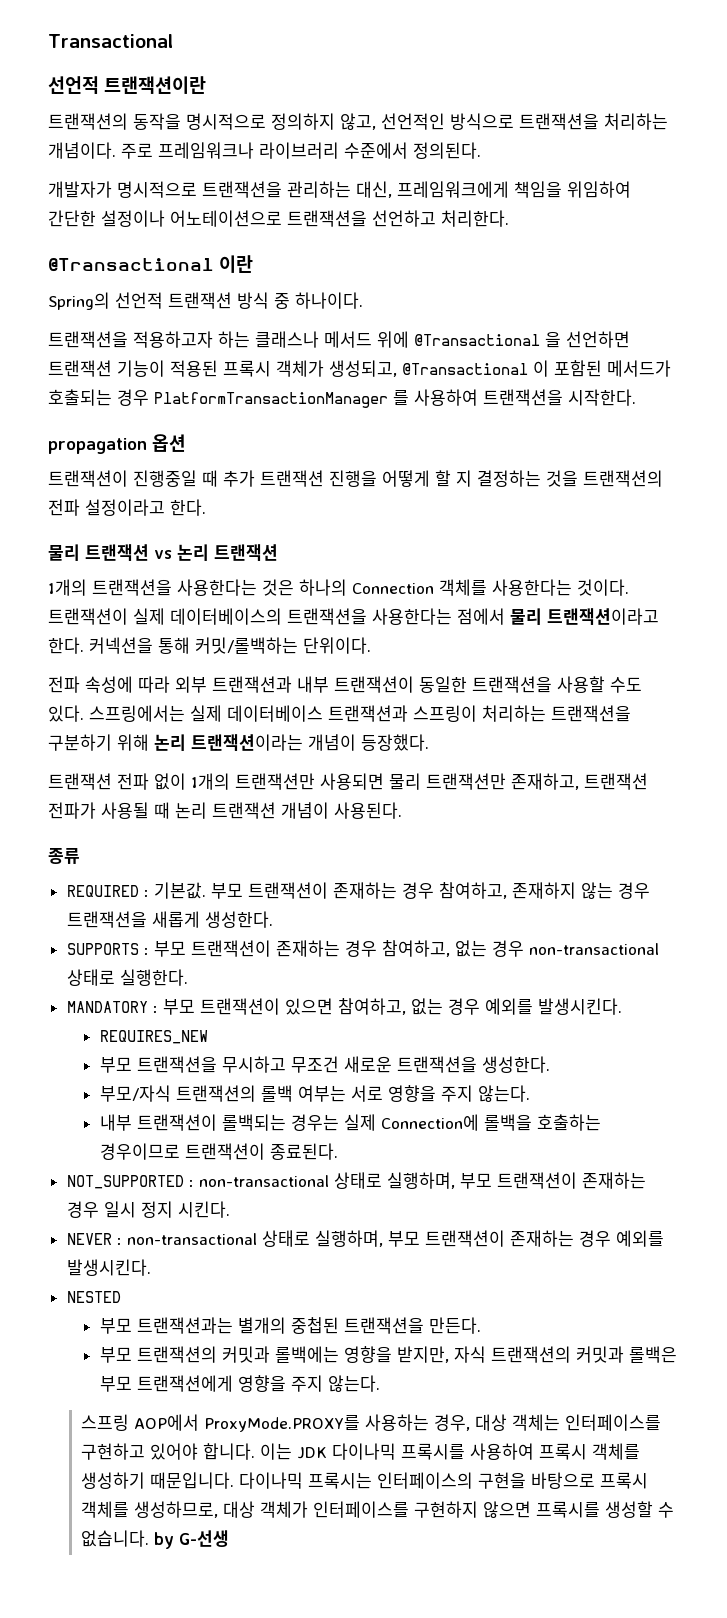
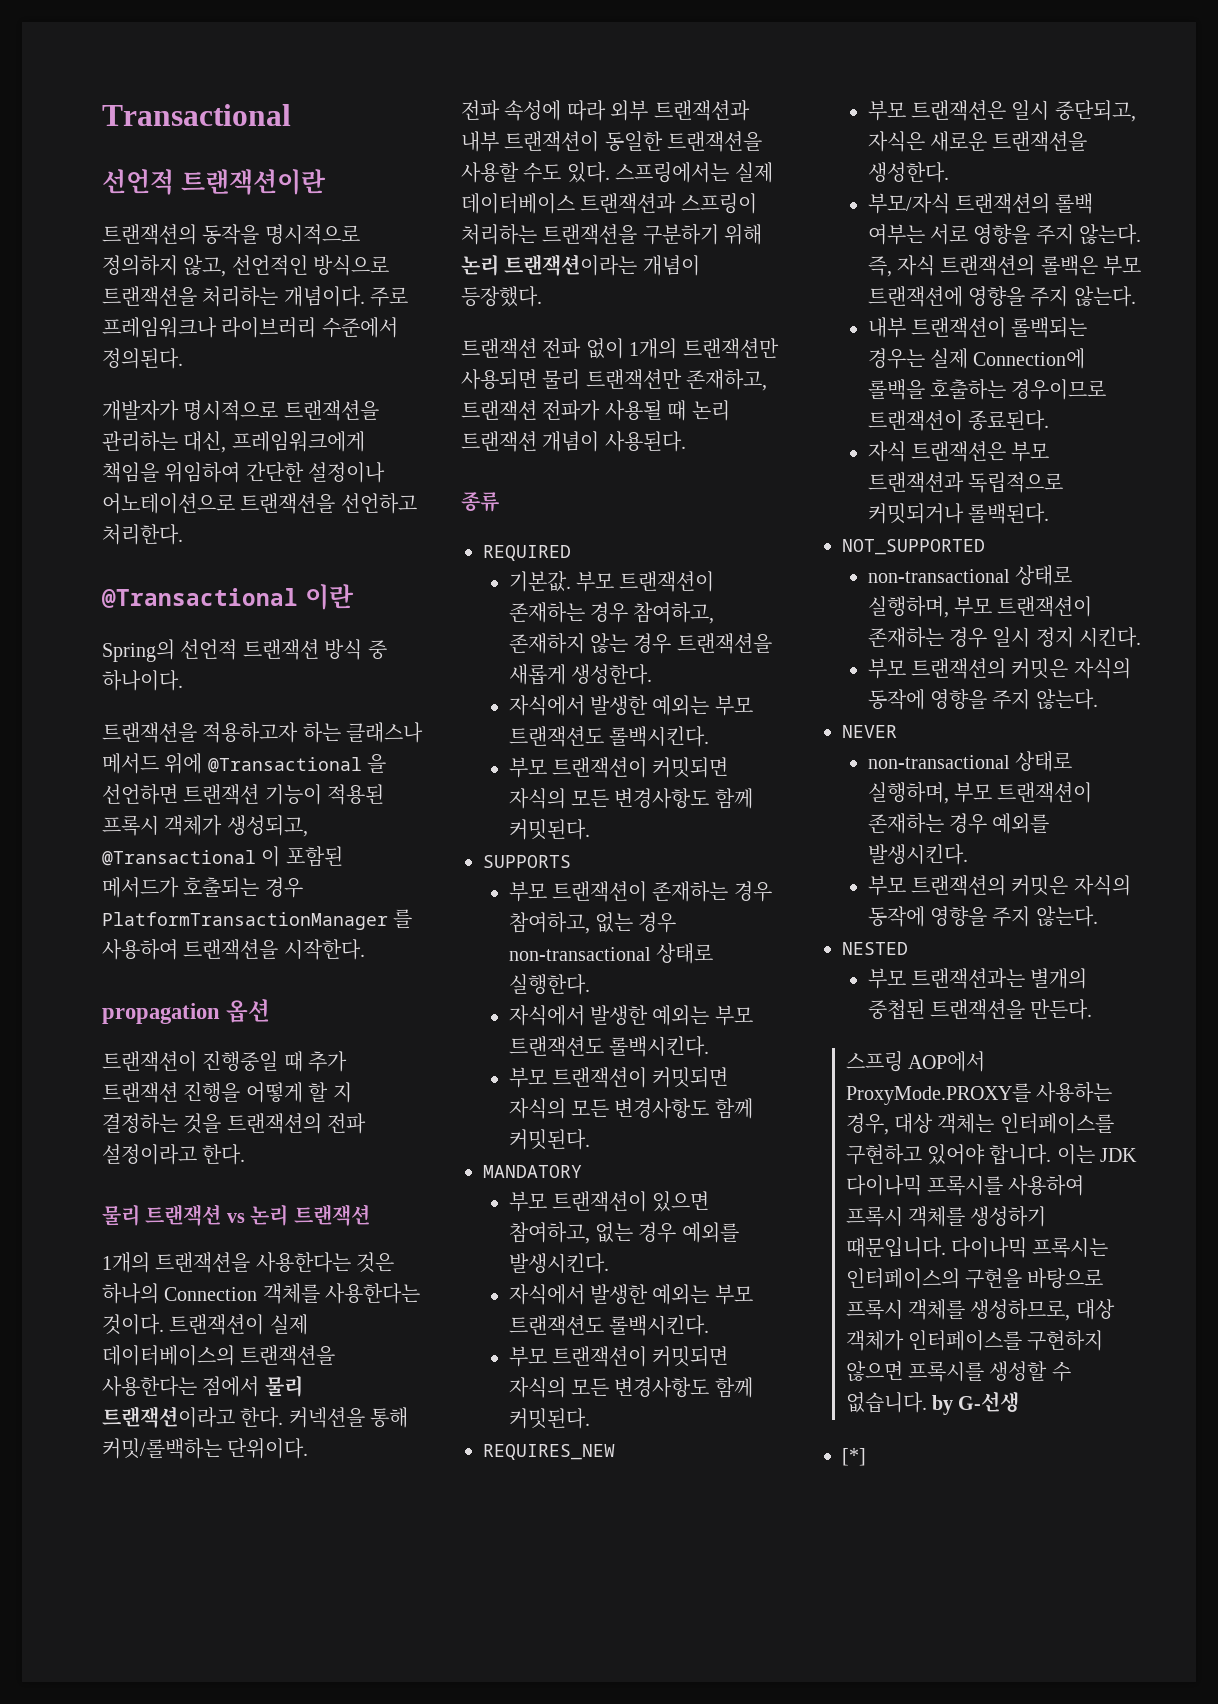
- REQUIRED : 기본값.
+ REQUIRED
+ 기본값.
  부모 트랜잭션이 존재하는 경우 참여하고, 존재하지 않는 경우 트랜잭션을 새롭게 생성한다.
+ 자식에서 발생한 예외는 부모 트랜잭션도 롤백시킨다.
+ 부모 트랜잭션이 커밋되면 자식의 모든 변경사항도 함께 커밋된다.
- SUPPORTS : 부모 트랜잭션이 존재하는 경우 참여하고, 없는 경우 non-transactional 상태로 실행한다.
+ SUPPORTS
+ 부모 트랜잭션이 존재하는 경우 참여하고, 없는 경우 non-transactional 상태로 실행한다.
+ 자식에서 발생한 예외는 부모 트랜잭션도 롤백시킨다.
+ 부모 트랜잭션이 커밋되면 자식의 모든 변경사항도 함께 커밋된다.
- MANDATORY : 부모 트랜잭션이 있으면 참여하고, 없는 경우 예외를 발생시킨다.
+ MANDATORY
+ 부모 트랜잭션이 있으면 참여하고, 없는 경우 예외를 발생시킨다.
+ 자식에서 발생한 예외는 부모 트랜잭션도 롤백시킨다.
+ 부모 트랜잭션이 커밋되면 자식의 모든 변경사항도 함께 커밋된다.
  REQUIRES_NEW
- 부모 트랜잭션을 무시하고 무조건 새로운 트랜잭션을 생성한다.
+ 부모 트랜잭션은 일시 중단되고, 자식은 새로운 트랜잭션을 생성한다.
+ 즉, 자식 트랜잭션의 롤백은 부모 트랜잭션에 영향을 주지 않는다.
+ 자식 트랜잭션은 부모 트랜잭션과 독립적으로 커밋되거나 롤백된다.
- NOT_SUPPORTED : non-transactional 상태로 실행하며, 부모 트랜잭션이 존재하는 경우 일시 정지 시킨다.
+ NOT_SUPPORTED
+ non-transactional 상태로 실행하며, 부모 트랜잭션이 존재하는 경우 일시 정지 시킨다.
+ 부모 트랜잭션의 커밋은 자식의 동작에 영향을 주지 않는다.
- NEVER : non-transactional 상태로 실행하며, 부모 트랜잭션이 존재하는 경우 예외를 발생시킨다.
+ NEVER
+ non-transactional 상태로 실행하며, 부모 트랜잭션이 존재하는 경우 예외를 발생시킨다.
+ 부모 트랜잭션의 커밋은 자식의 동작에 영향을 주지 않는다.
- 부모 트랜잭션의 커밋과 롤백에는 영향을 받지만, 자식 트랜잭션의 커밋과 롤백은 부모 트랜잭션에게 영향을 주지 않는다.
+ [*]

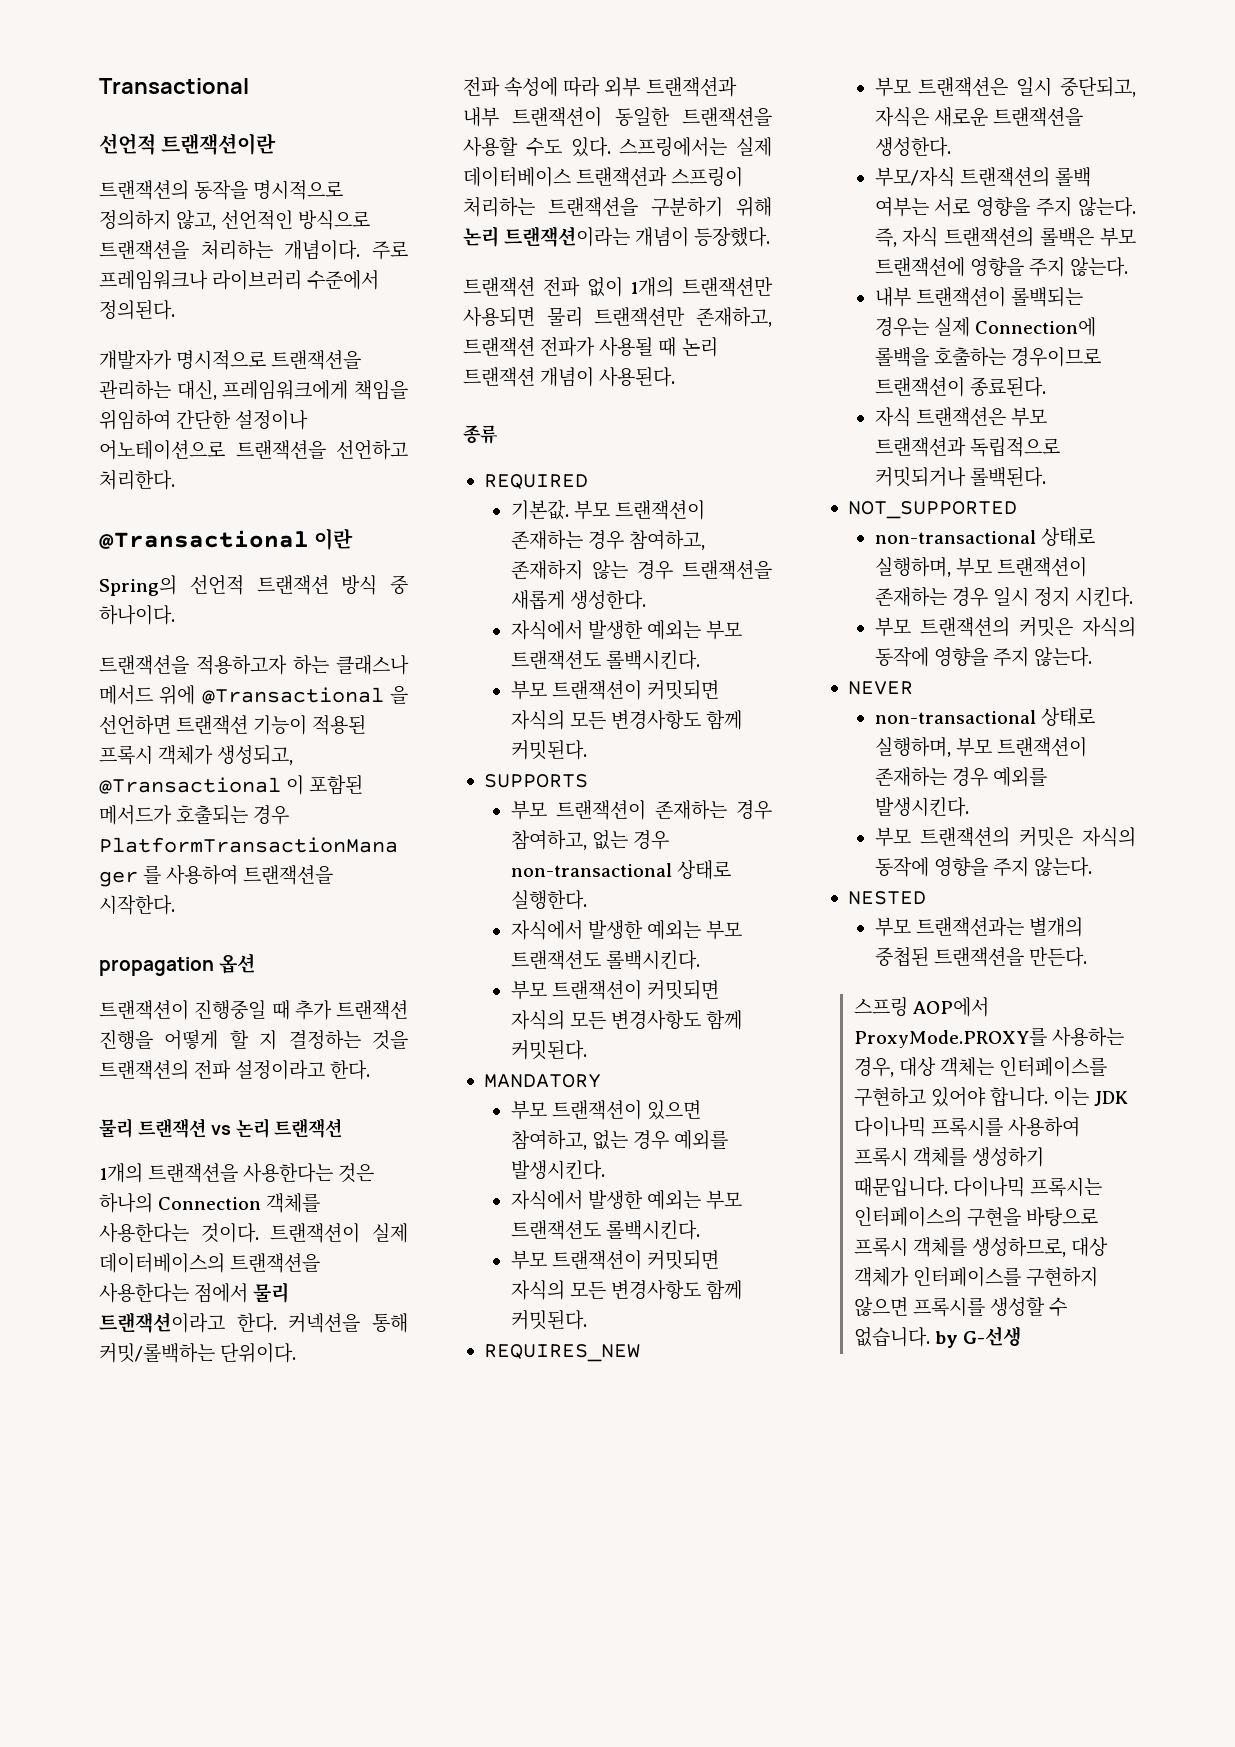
- [*]

